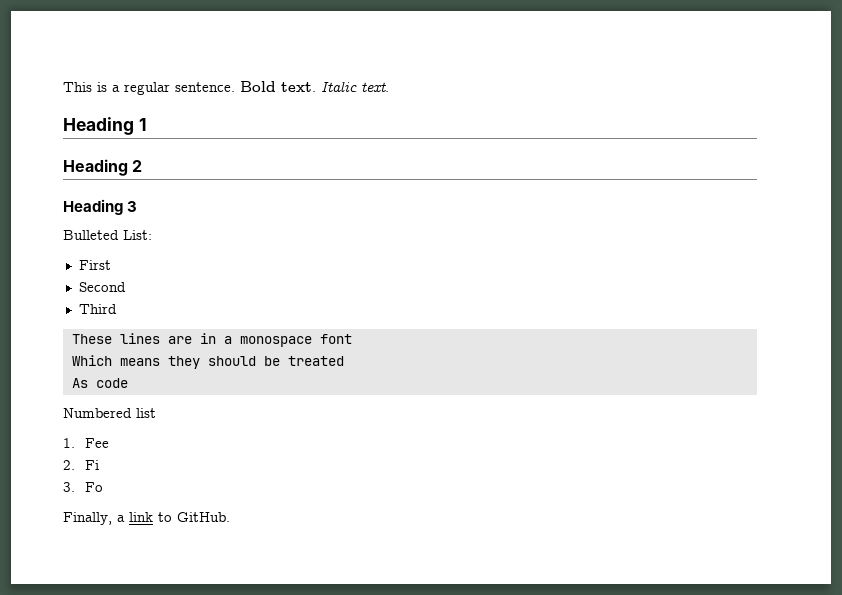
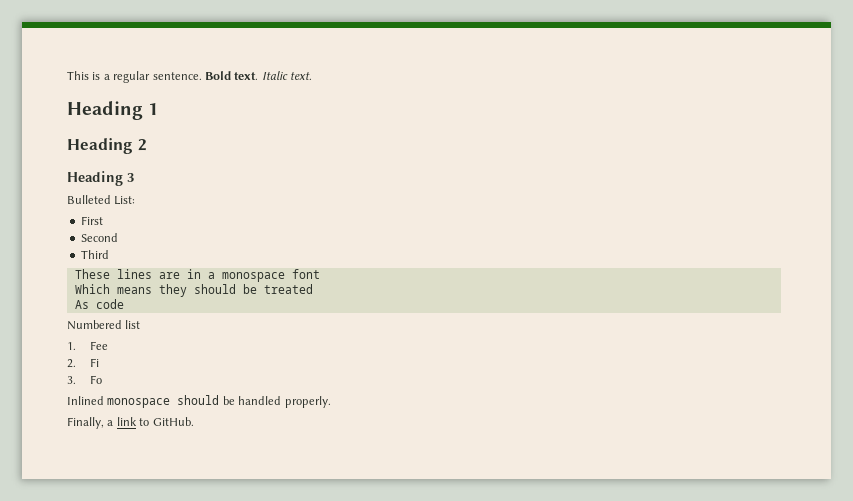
+ Inlined monospace should be handled properly.

